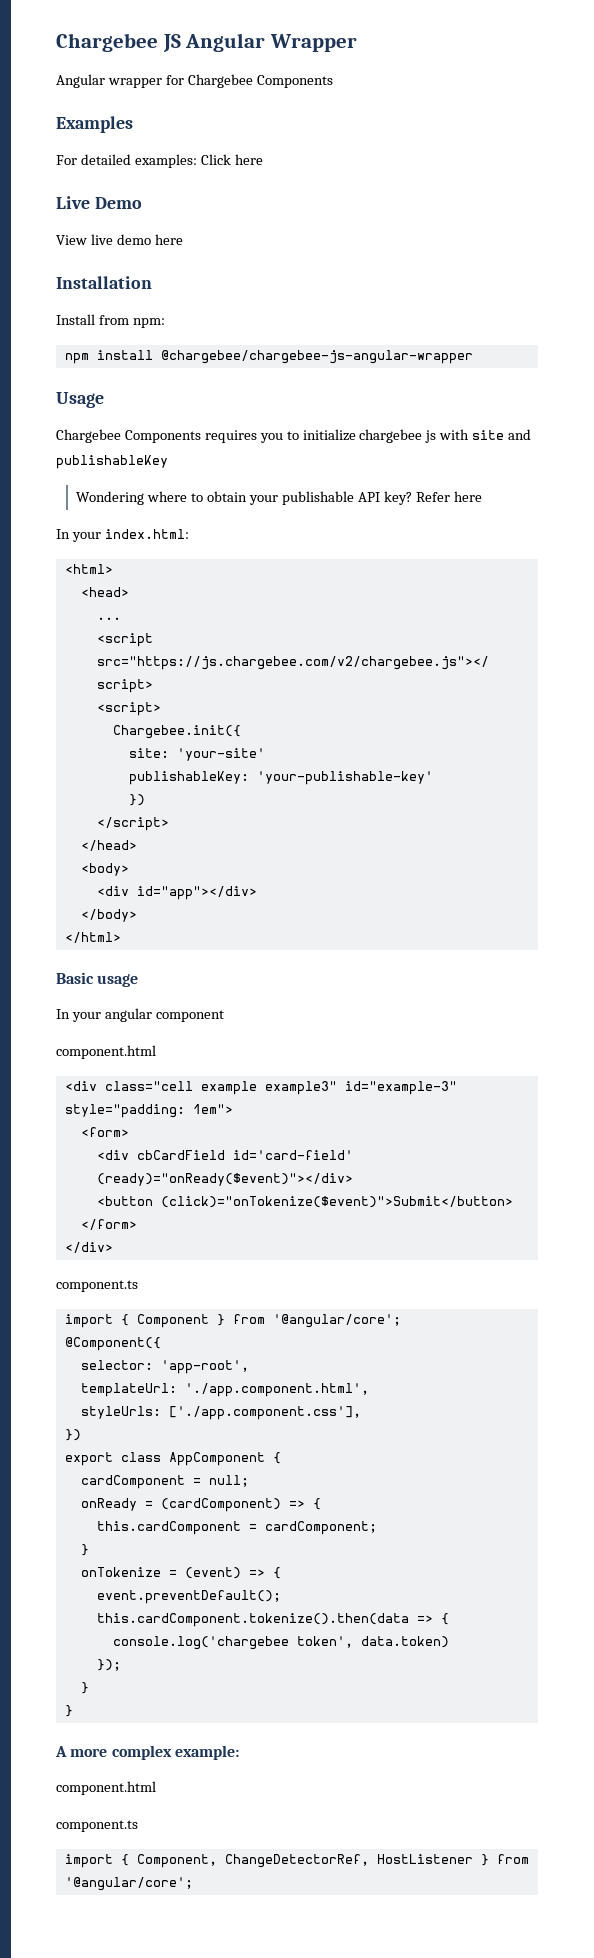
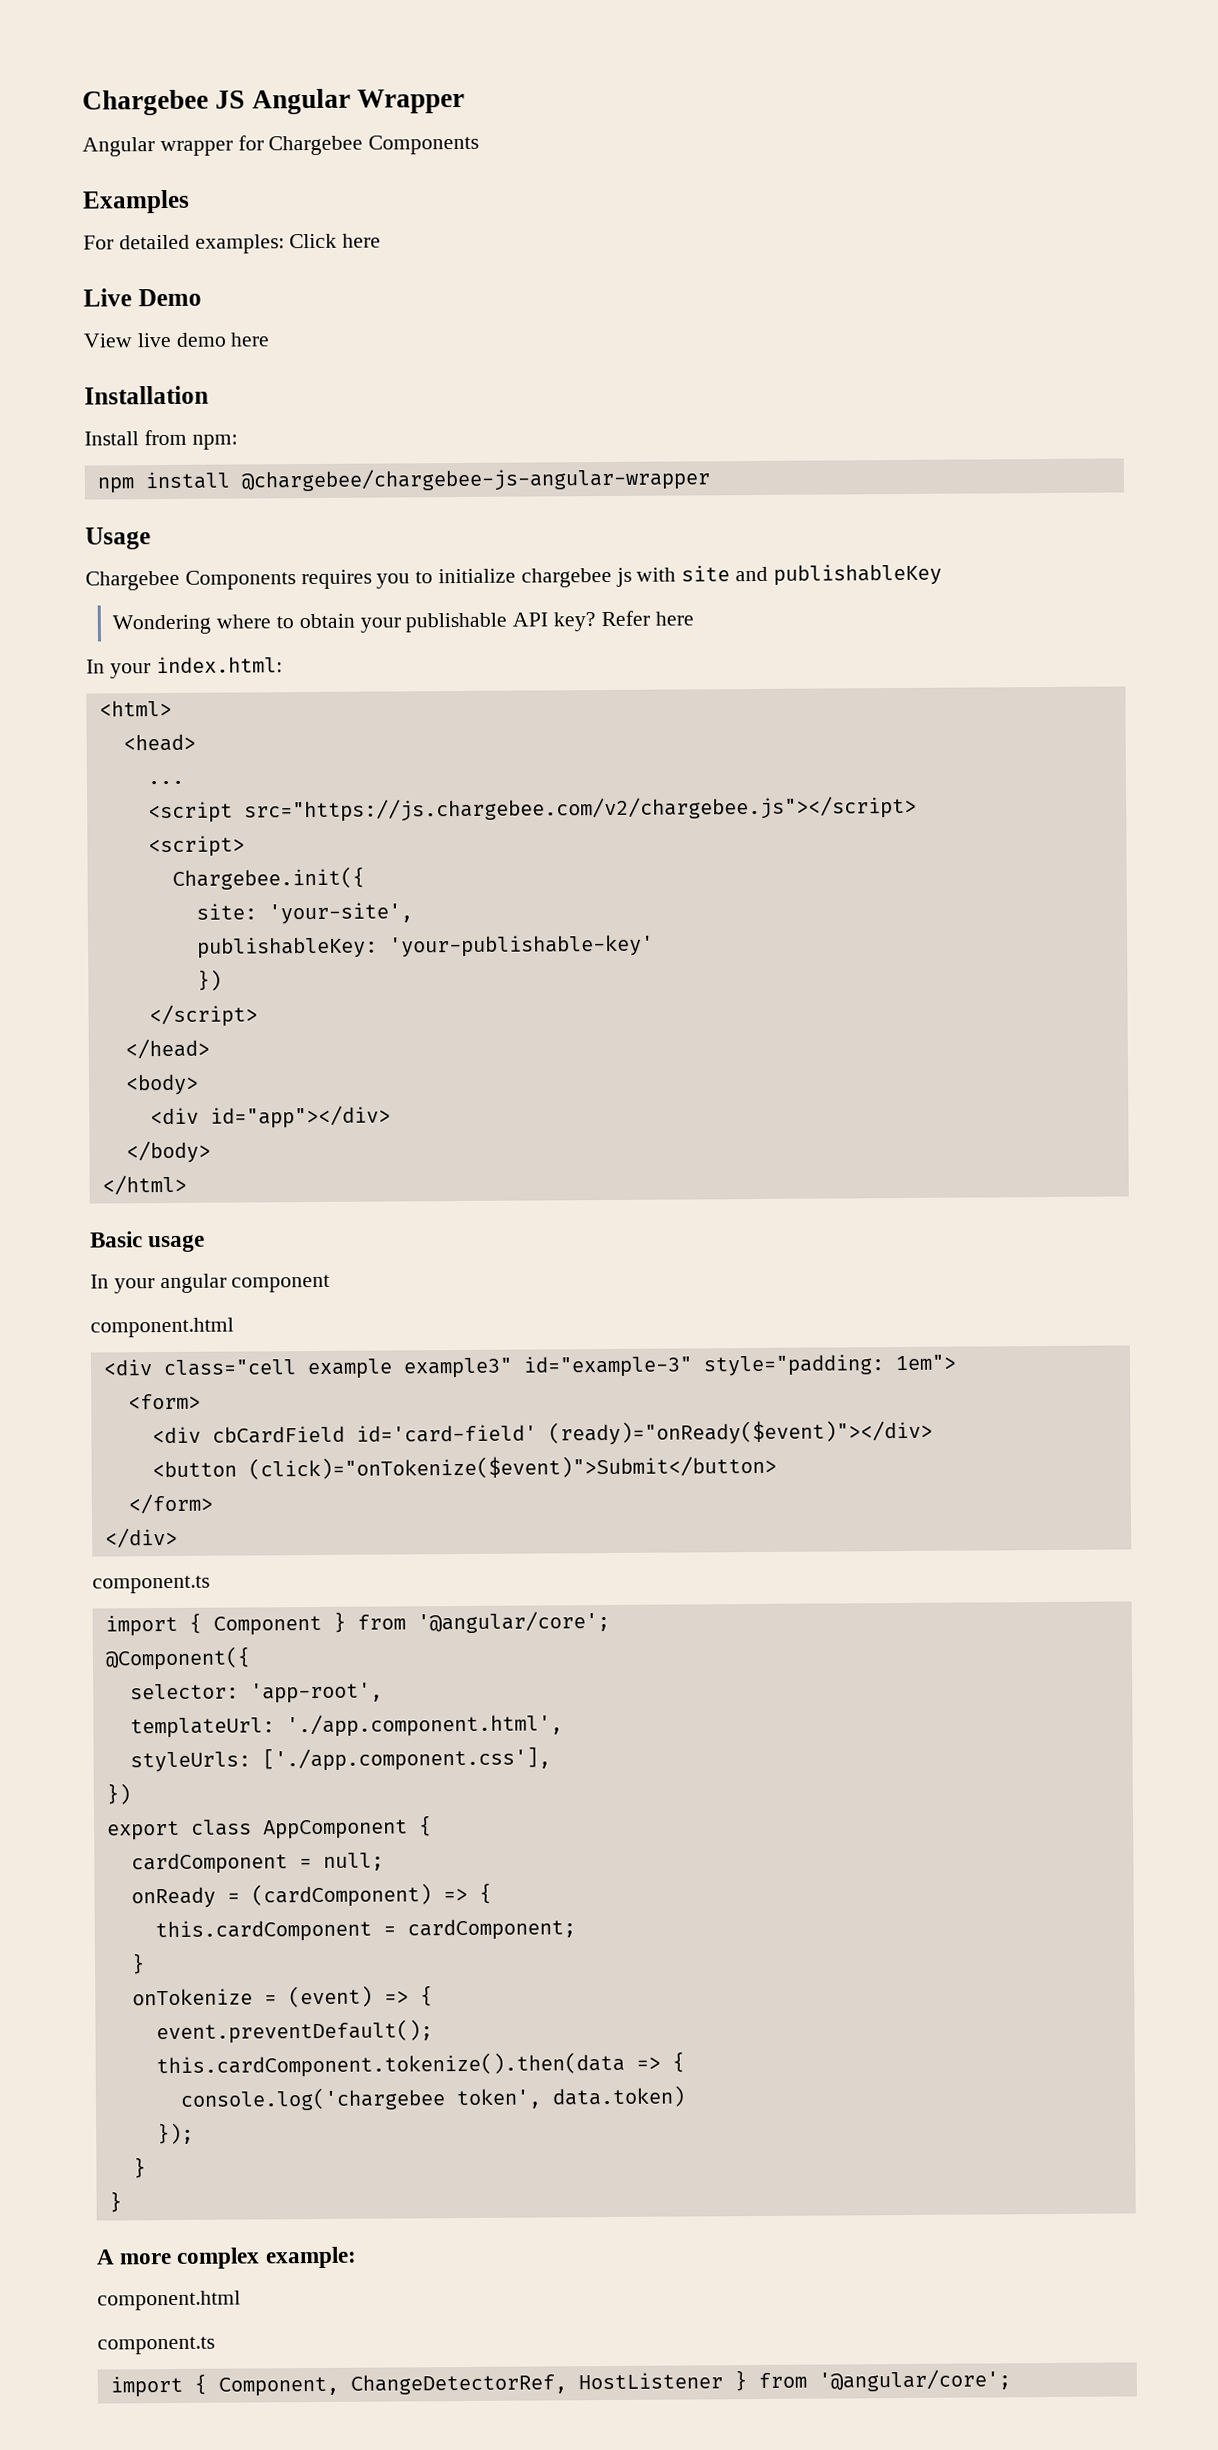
- site: 'your-site'
+ site: 'your-site',

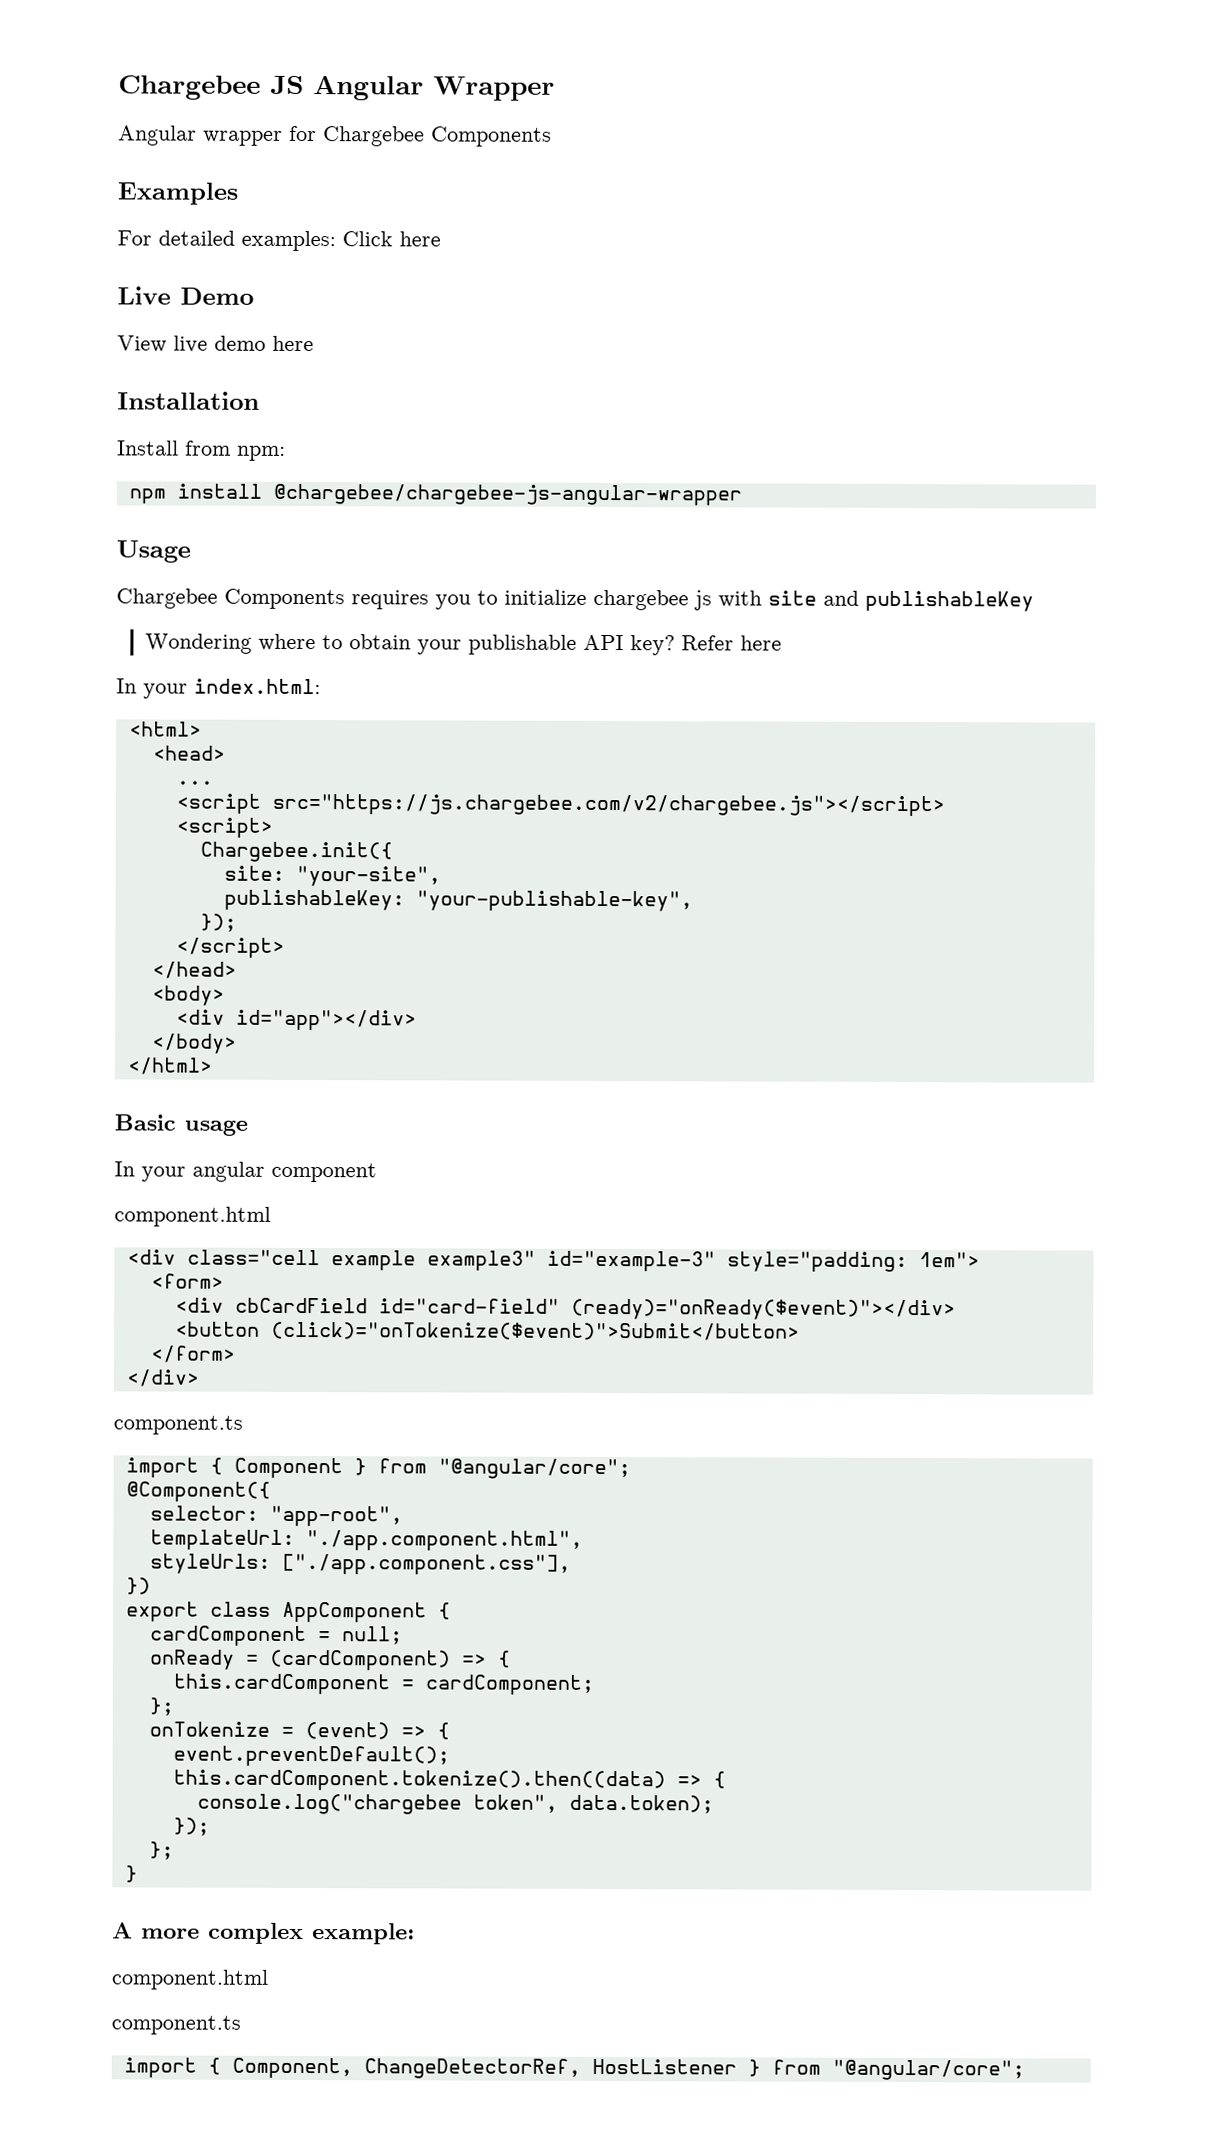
- site: 'your-site',
+ site: "your-site",
- publishableKey: 'your-publishable-key'
- })
+ publishableKey: "your-publishable-key",
+ });
- <div cbCardField id='card-field' (ready)="onReady($event)"></div>
+ <div cbCardField id="card-field" (ready)="onReady($event)"></div>
- import { Component } from '@angular/core';
+ import { Component } from "@angular/core";
- selector: 'app-root',
+ selector: "app-root",
- templateUrl: './app.component.html',
+ templateUrl: "./app.component.html",
- styleUrls: ['./app.component.css'],
+ styleUrls: ["./app.component.css"],
  this.cardComponent = cardComponent;
- }
+ };
- this.cardComponent.tokenize().then(data => {
- console.log('chargebee token', data.token)
+ this.cardComponent.tokenize().then((data) => {
+ console.log("chargebee token", data.token);
  });
- }
+ };
- import { Component, ChangeDetectorRef, HostListener } from '@angular/core';
+ import { Component, ChangeDetectorRef, HostListener } from "@angular/core";

